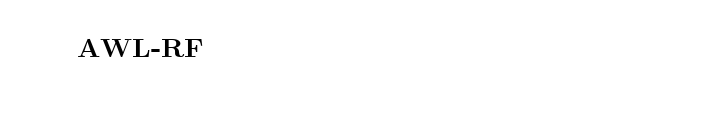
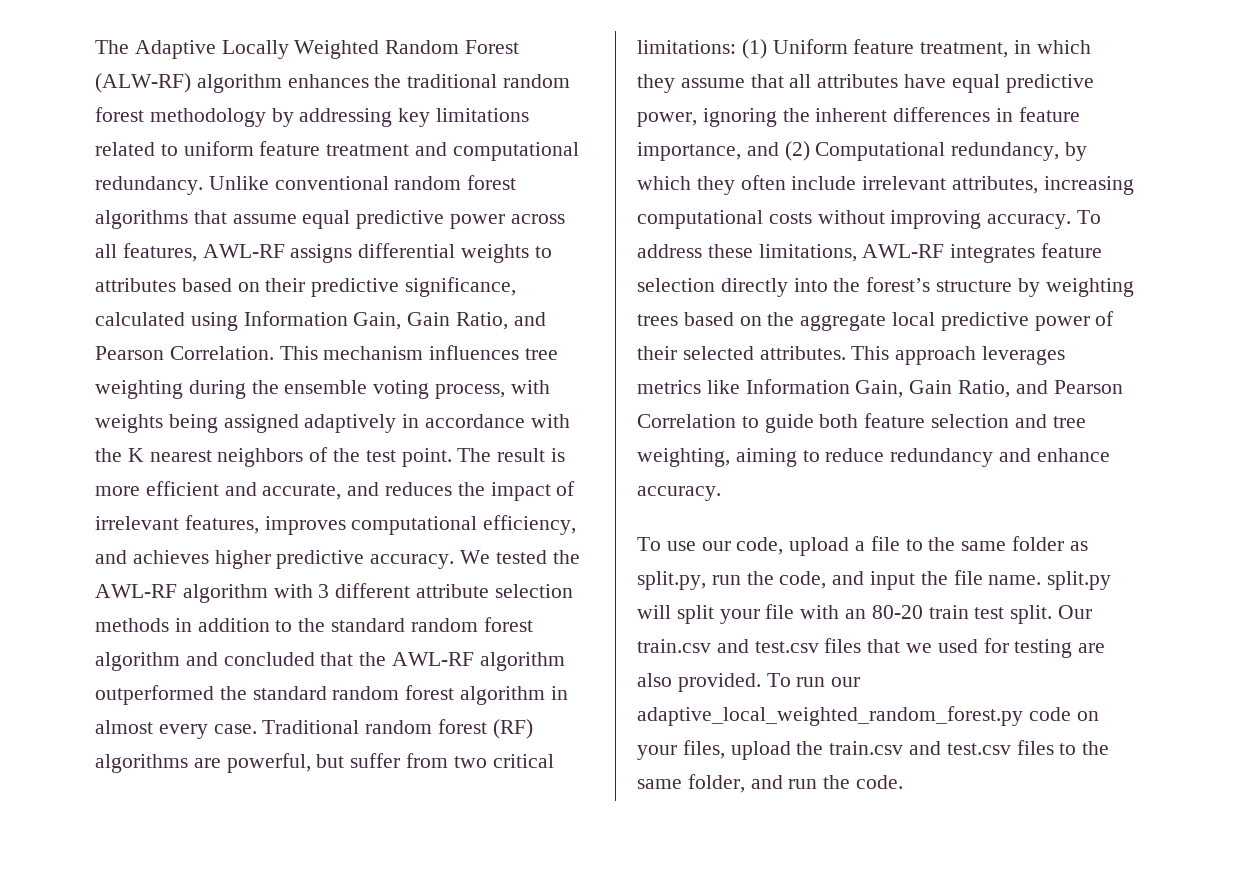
- AWL-RF
+ The Adaptive Locally Weighted Random Forest (ALW-RF) algorithm enhances the traditional random forest methodology by addressing key limitations related to uniform feature treatment and computational redundancy. Unlike conventional random forest algorithms that assume equal predictive power across all features, AWL-RF assigns differential weights to attributes based on their predictive significance, calculated using Information Gain, Gain Ratio, and Pearson Correlation. This mechanism influences tree weighting during the ensemble voting process, with weights being assigned adaptively in accordance with the K nearest neighbors of the test point. The result is more efficient and accurate, and reduces the impact of irrelevant features, improves computational efficiency, and achieves higher predictive accuracy. We tested the AWL-RF algorithm with 3 different attribute selection methods in addition to the standard random forest algorithm and concluded that the AWL-RF algorithm outperformed the standard random forest algorithm in almost every case. Traditional random forest (RF) algorithms are powerful, but suffer from two critical limitations: (1) Uniform feature treatment, in which they assume that all attributes have equal predictive power, ignoring the inherent differences in feature importance, and (2) Computational redundancy, by which they often include irrelevant attributes, increasing computational costs without improving accuracy. To address these limitations, AWL-RF integrates feature selection directly into the forest’s structure by weighting trees based on the aggregate local predictive power of their selected attributes. This approach leverages metrics like Information Gain, Gain Ratio, and Pearson Correlation to guide both feature selection and tree weighting, aiming to reduce redundancy and enhance accuracy.
+ To use our code, upload a file to the same folder as split.py, run the code, and input the file name. split.py will split your file with an 80-20 train test split. Our train.csv and test.csv files that we used for testing are also provided. To run our adaptive_local_weighted_random_forest.py code on your files, upload the train.csv and test.csv files to the same folder, and run the code.

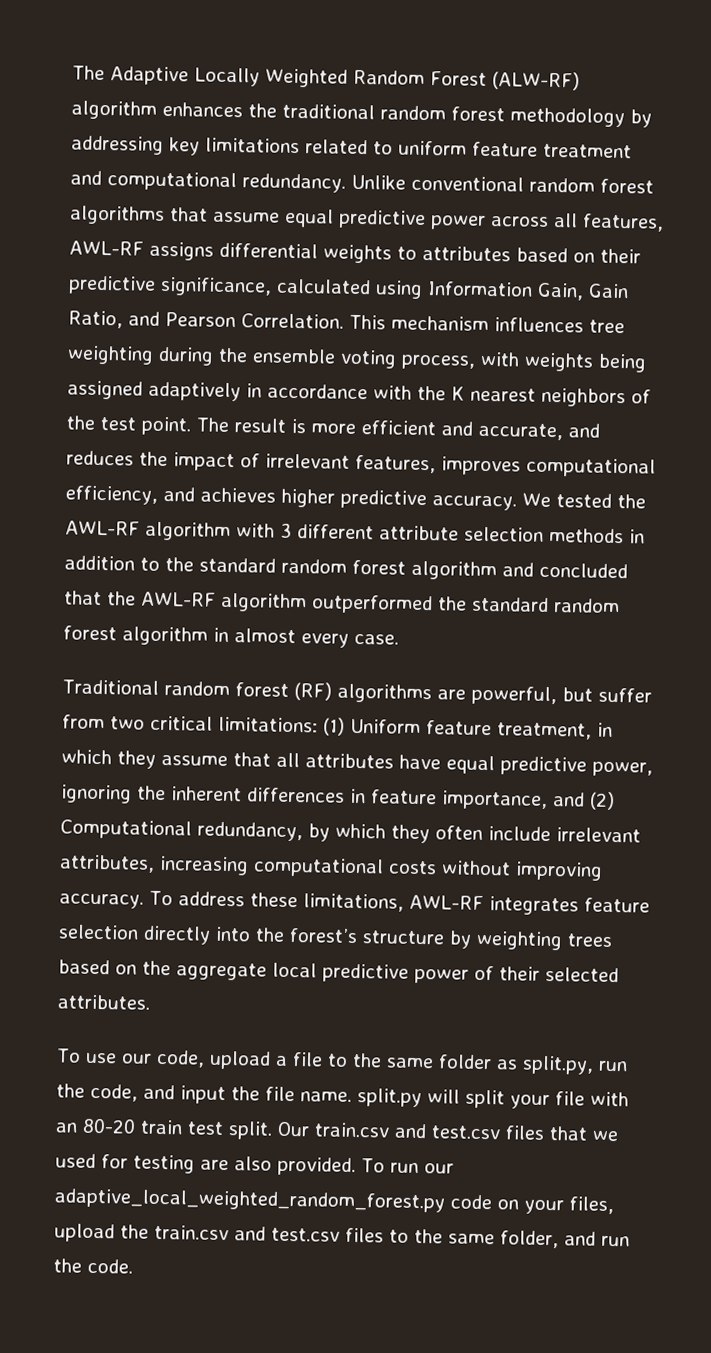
- We tested the AWL-RF algorithm with 3 different attribute selection methods in addition to the standard random forest algorithm and concluded that the AWL-RF algorithm outperformed the standard random forest algorithm in almost every case. Traditional random forest (RF) algorithms are powerful, but suffer from two critical limitations:
+ We tested the AWL-RF algorithm with 3 different attribute selection methods in addition to the standard random forest algorithm and concluded that the AWL-RF algorithm outperformed the standard random forest algorithm in almost every case.
+ Traditional random forest (RF) algorithms are powerful, but suffer from two critical limitations:
- This approach leverages metrics like Information Gain, Gain Ratio, and Pearson Correlation to guide both feature selection and tree weighting, aiming to reduce redundancy and enhance accuracy.

